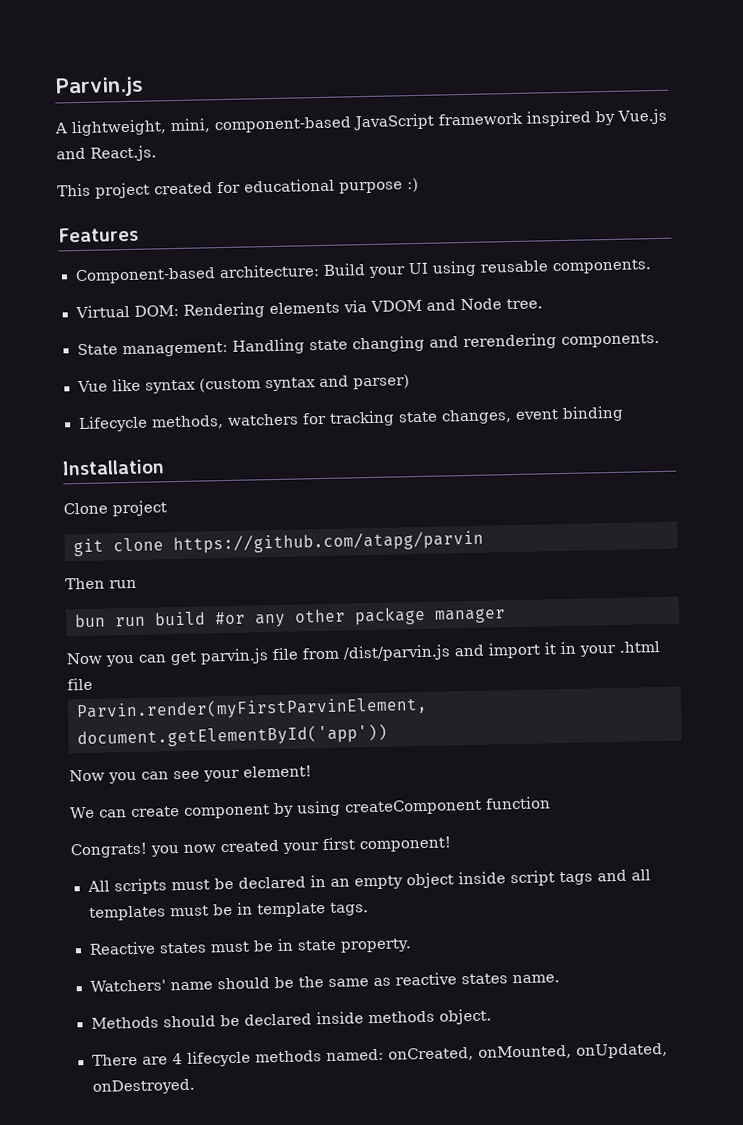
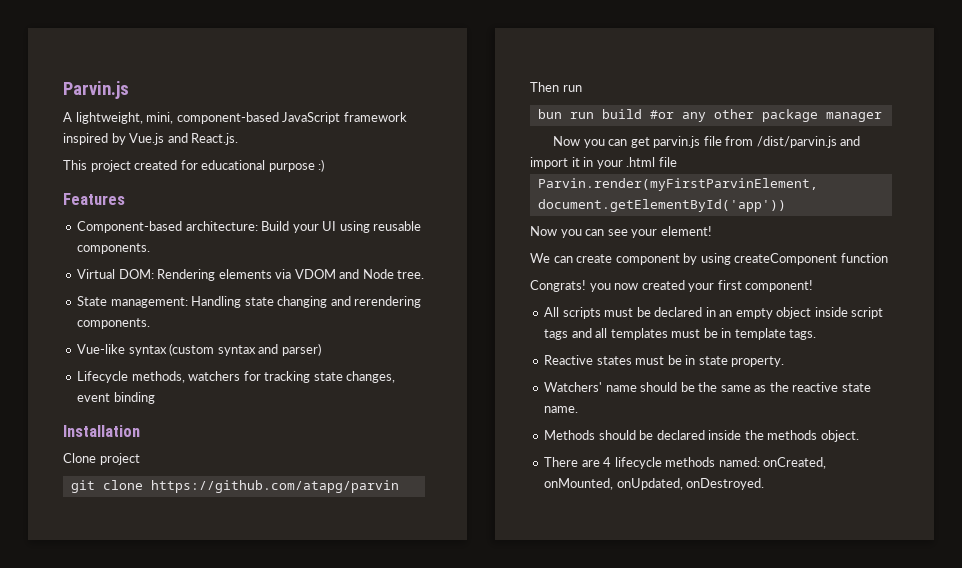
- Vue like syntax (custom syntax and parser)
+ Vue-like syntax (custom syntax and parser)
- Watchers' name should be the same as reactive states name.
+ Watchers' name should be the same as the reactive state name.
- Methods should be declared inside methods object.
+ Methods should be declared inside the methods object.

